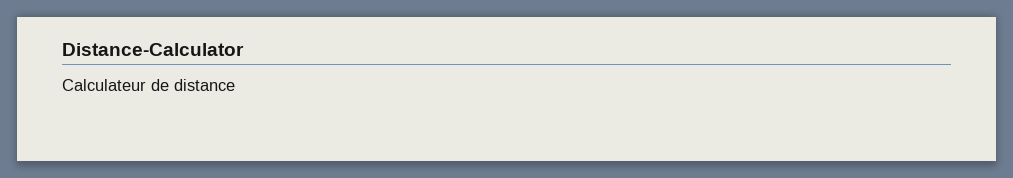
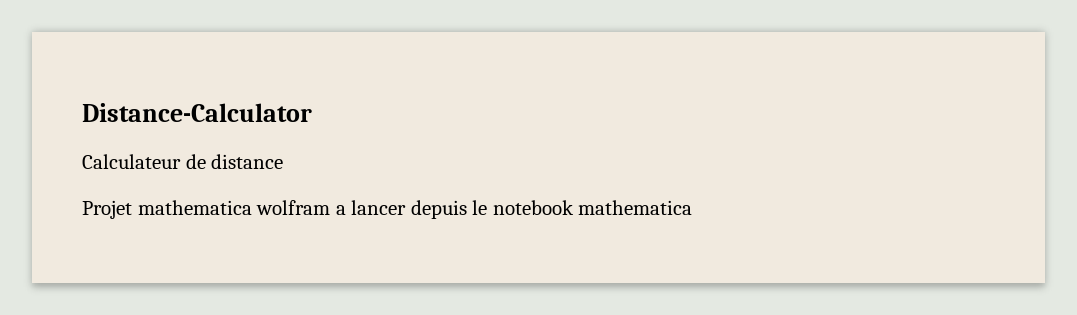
+ Projet mathematica wolfram a lancer depuis le notebook mathematica

